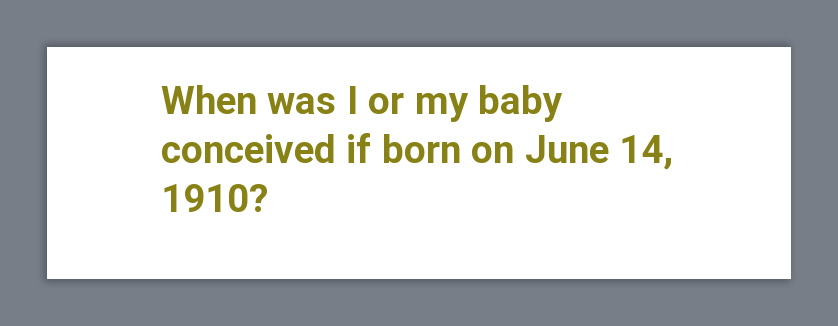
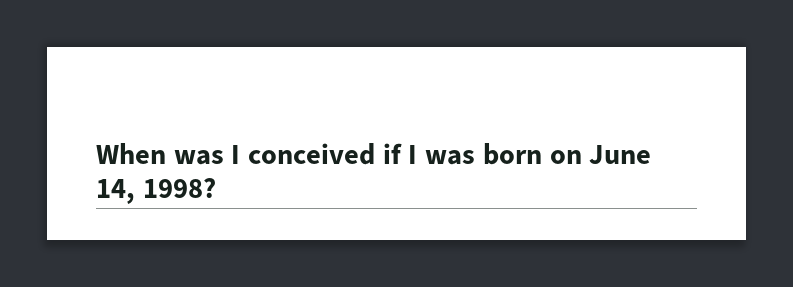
- When was I or my baby conceived if born on June 14, 1910?
+ When was I conceived if I was born on June 14, 1998?

